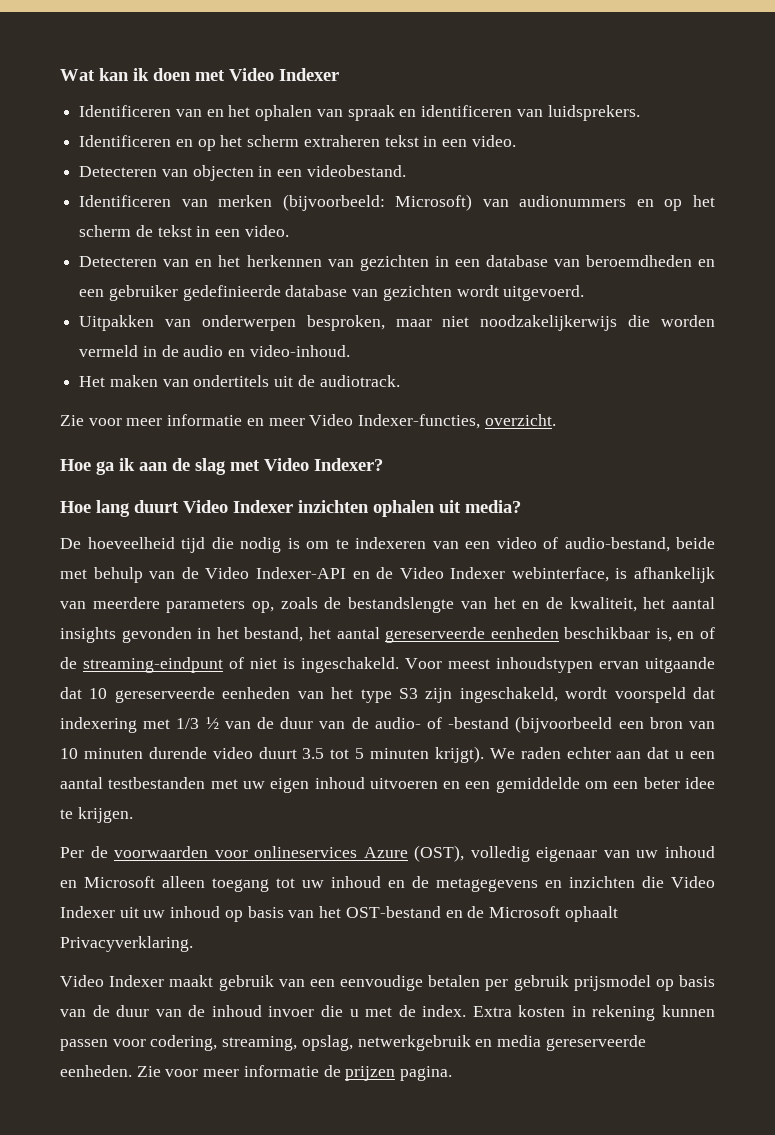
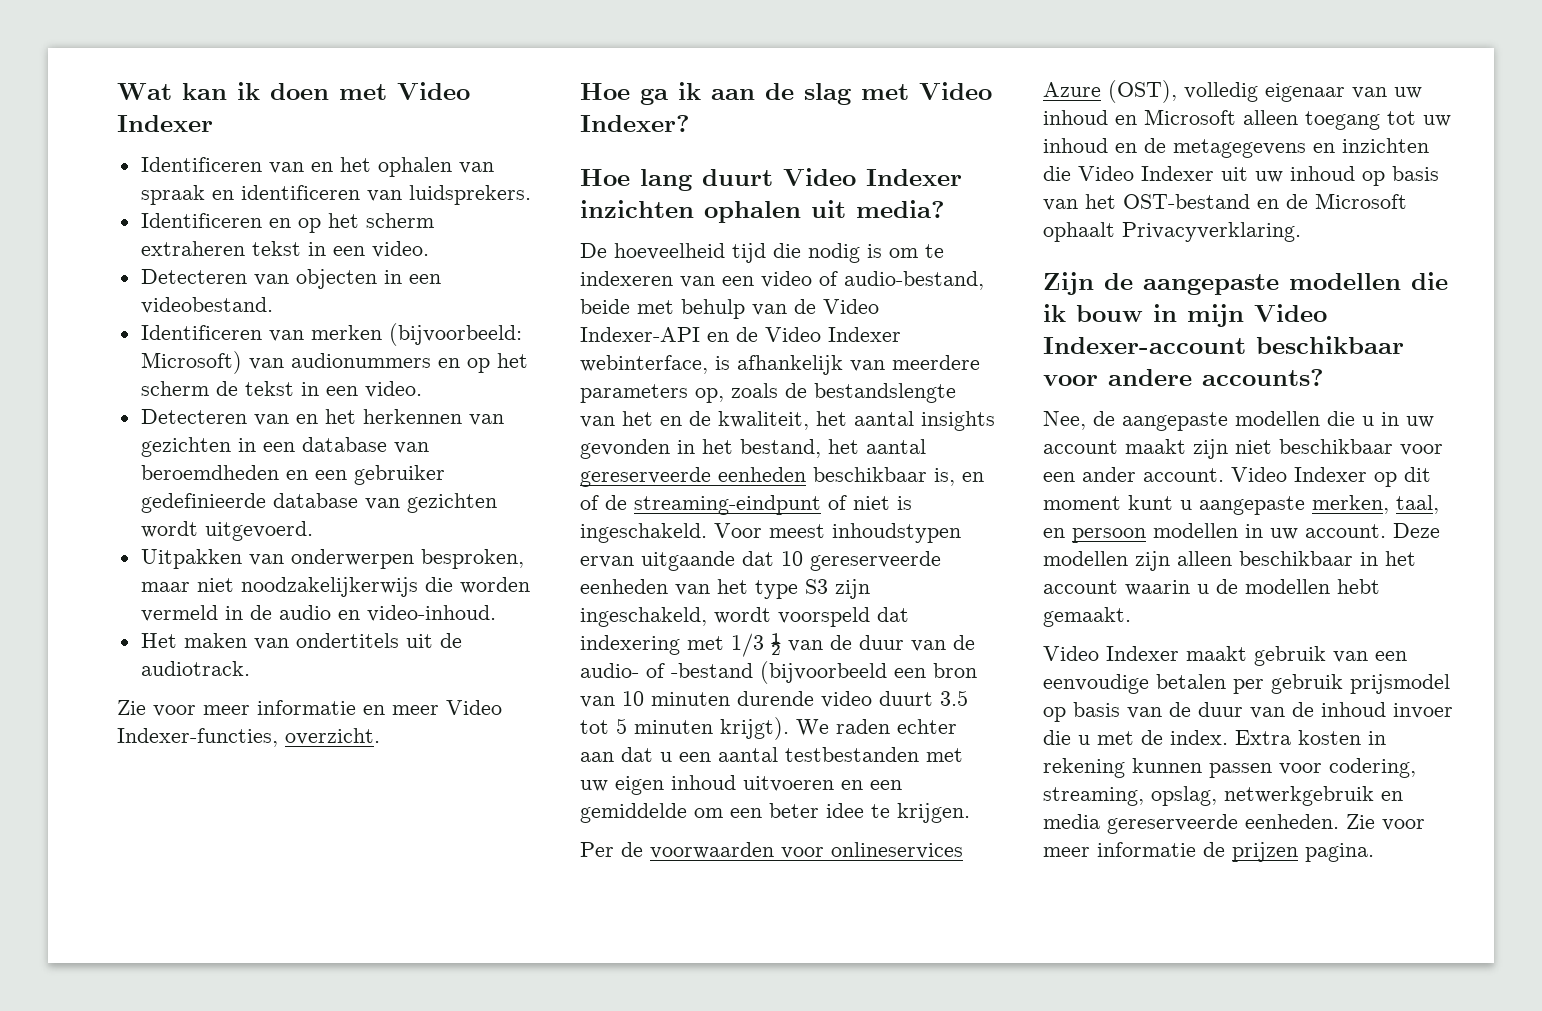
+ Zijn de aangepaste modellen die ik bouw in mijn Video Indexer-account beschikbaar voor andere accounts?
+ Nee, de aangepaste modellen die u in uw account maakt zijn niet beschikbaar voor een ander account. Video Indexer op dit moment kunt u aangepaste merken, taal, en persoon modellen in uw account. Deze modellen zijn alleen beschikbaar in het account waarin u de modellen hebt gemaakt.

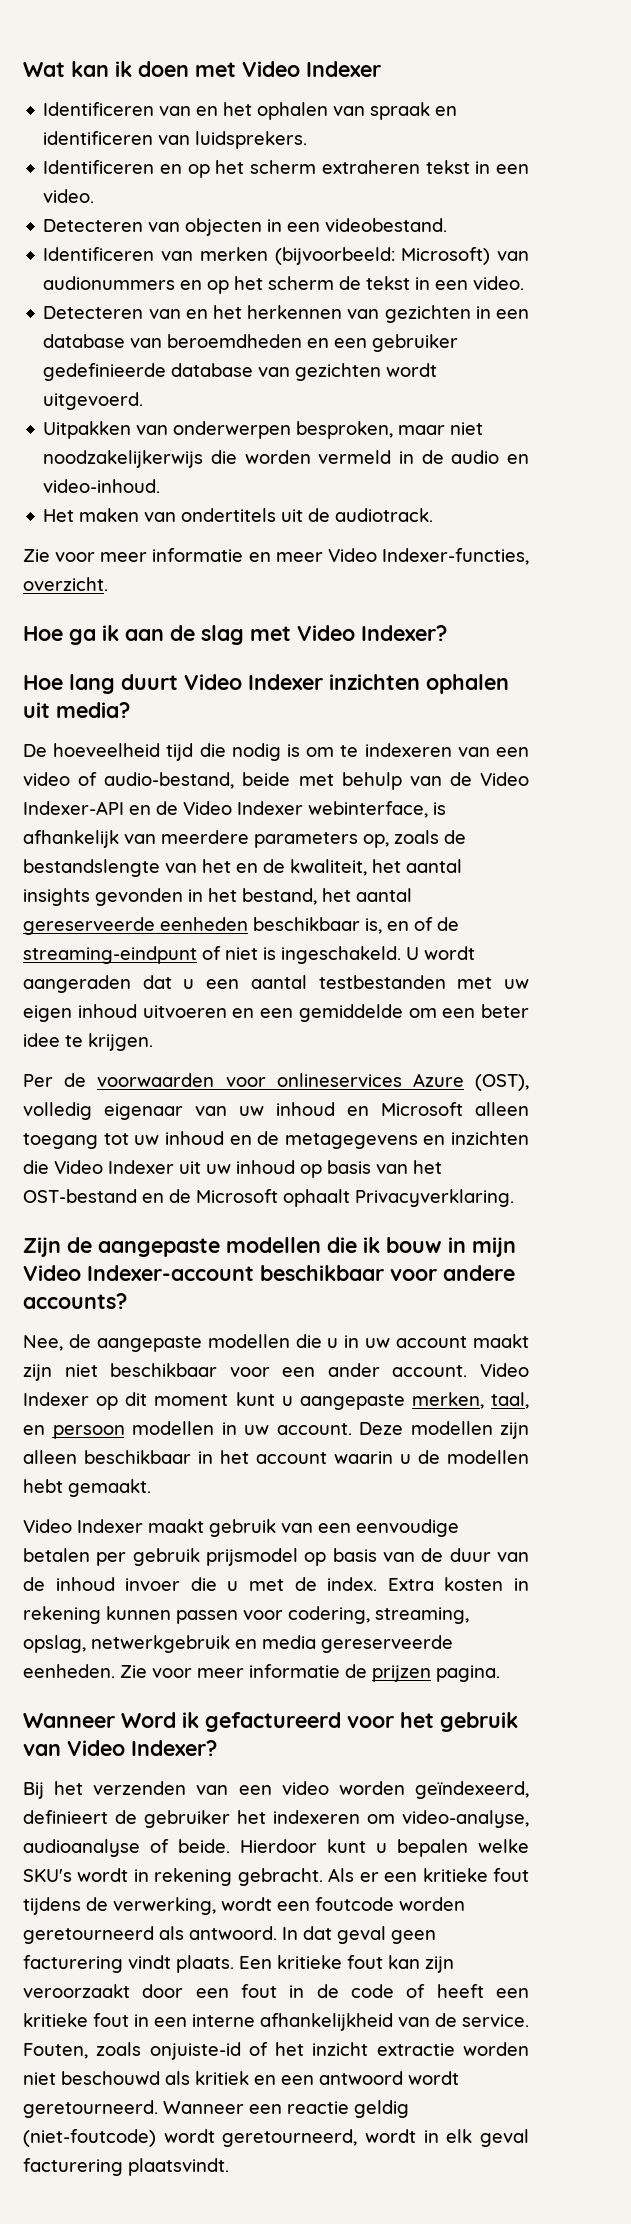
- Voor meest inhoudstypen ervan uitgaande dat 10 gereserveerde eenheden van het type S3 zijn ingeschakeld, wordt voorspeld dat indexering met 1/3 ½ van de duur van de audio- of -bestand (bijvoorbeeld een bron van 10 minuten durende video duurt 3.5 tot 5 minuten krijgt). We raden echter aan dat u een aantal testbestanden met uw eigen inhoud uitvoeren en een gemiddelde om een beter idee te krijgen.
+ U wordt aangeraden dat u een aantal testbestanden met uw eigen inhoud uitvoeren en een gemiddelde om een beter idee te krijgen.
+ Wanneer Word ik gefactureerd voor het gebruik van Video Indexer?
+ Bij het verzenden van een video worden geïndexeerd, definieert de gebruiker het indexeren om video-analyse, audioanalyse of beide. Hierdoor kunt u bepalen welke SKU's wordt in rekening gebracht. Als er een kritieke fout tijdens de verwerking, wordt een foutcode worden geretourneerd als antwoord. In dat geval geen facturering vindt plaats. Een kritieke fout kan zijn veroorzaakt door een fout in de code of heeft een kritieke fout in een interne afhankelijkheid van de service. Fouten, zoals onjuiste-id of het inzicht extractie worden niet beschouwd als kritiek en een antwoord wordt geretourneerd. Wanneer een reactie geldig (niet-foutcode) wordt geretourneerd, wordt in elk geval facturering plaatsvindt.

